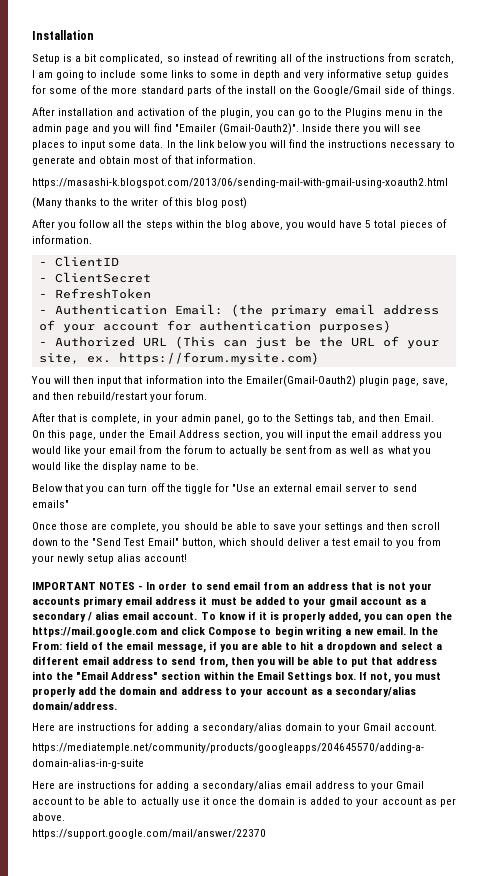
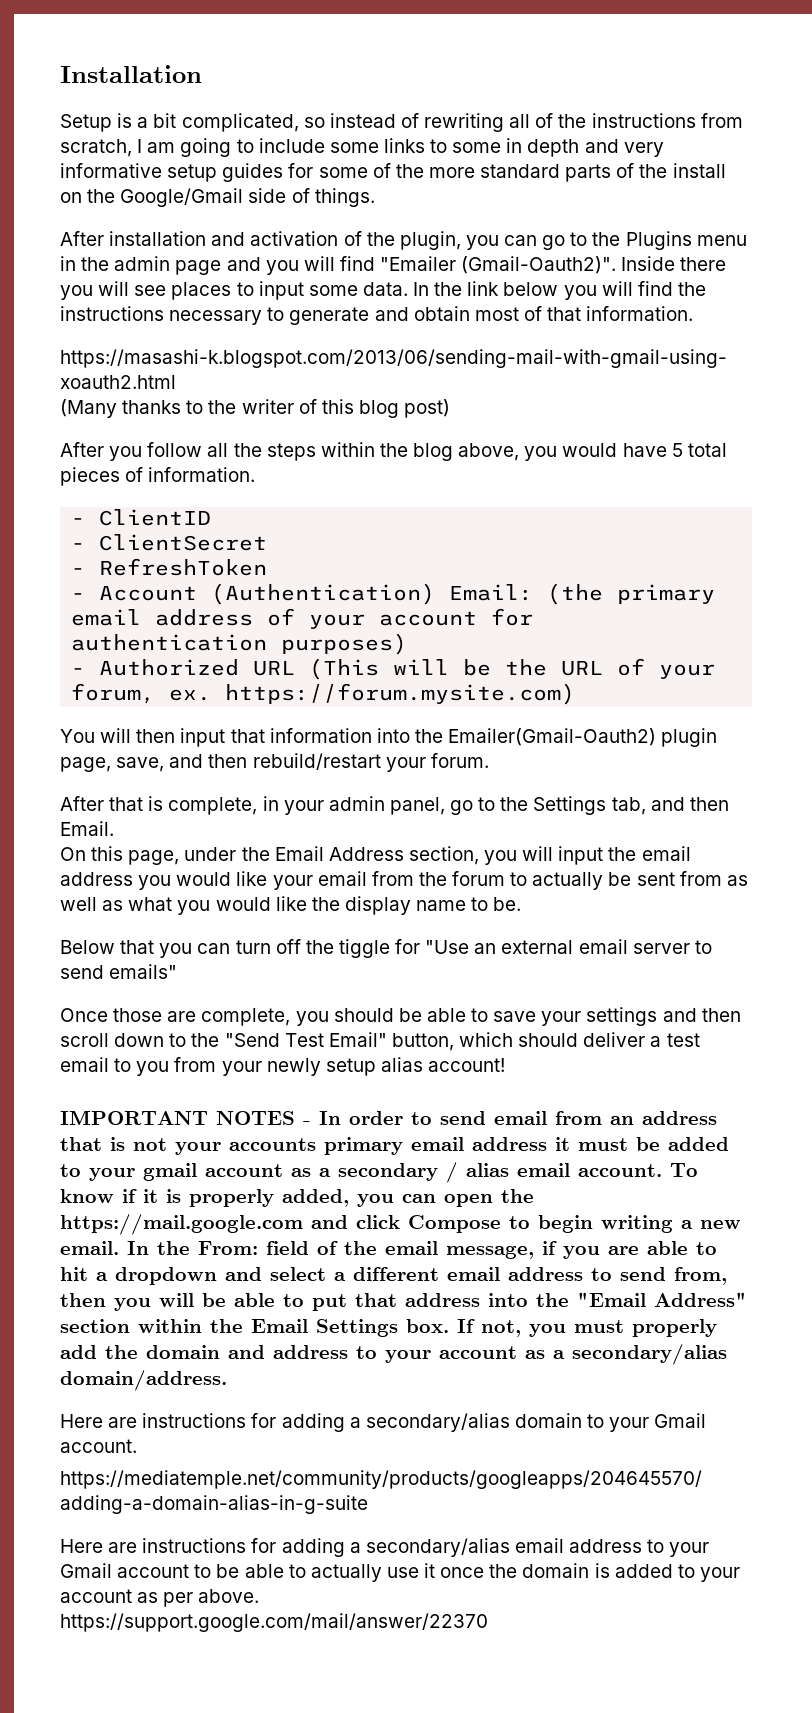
- - Authentication Email: (the primary email address of your account for authentication purposes)
+ - Account (Authentication) Email: (the primary email address of your account for authentication purposes)
- - Authorized URL (This can just be the URL of your site, ex. https://forum.mysite.com)
+ - Authorized URL (This will be the URL of your forum, ex. https://forum.mysite.com)

